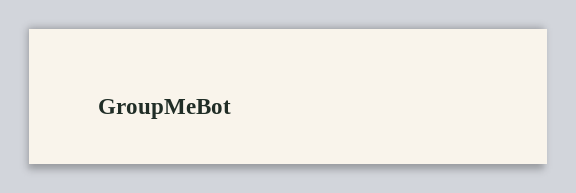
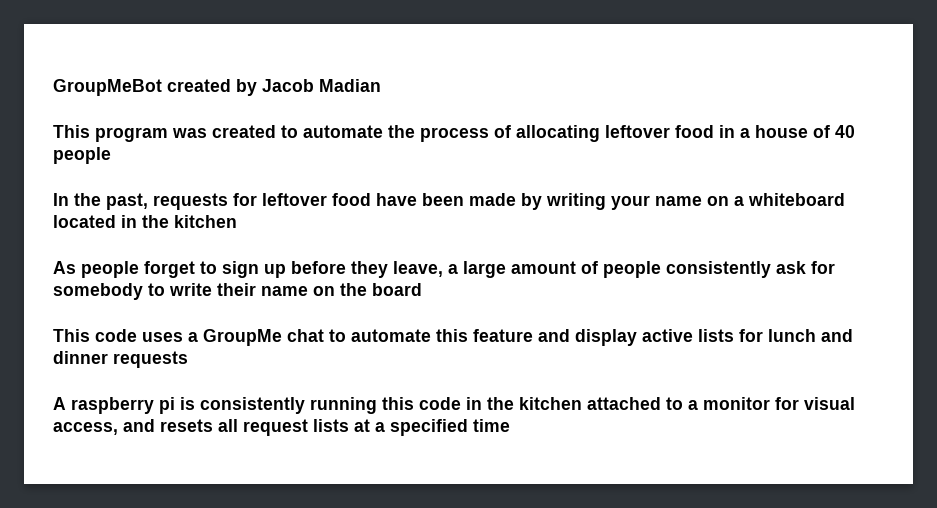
- GroupMeBot
+ GroupMeBot created by Jacob Madian
+ This program was created to automate the process of allocating leftover food in a house of 40 people
+ In the past, requests for leftover food have been made by writing your name on a whiteboard located in the kitchen
+ As people forget to sign up before they leave, a large amount of people consistently ask for somebody to write their name on the board
+ This code uses a GroupMe chat to automate this feature and display active lists for lunch and dinner requests
+ A raspberry pi is consistently running this code in the kitchen attached to a monitor for visual access, and resets all request lists at a specified time

